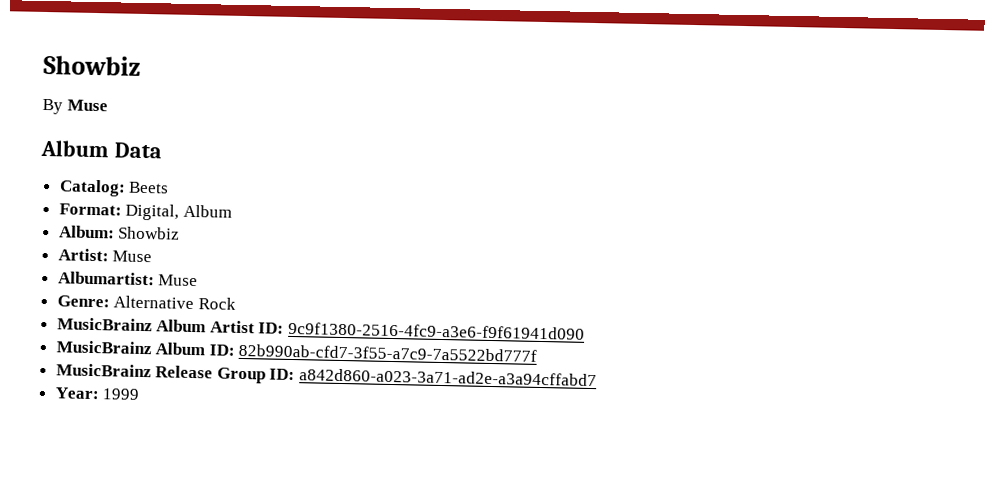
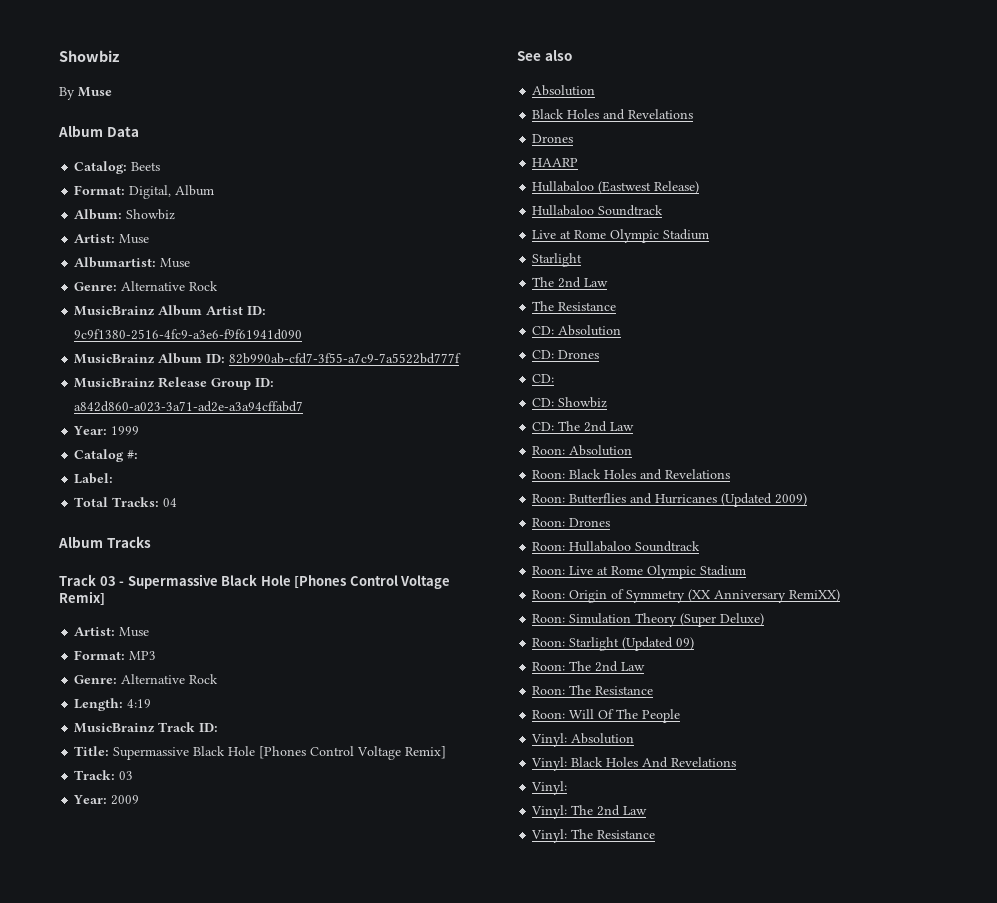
+ Catalog #:
+ Label:
+ Total Tracks: 04
+ Album Tracks
+ Track 03 - Supermassive Black Hole [Phones Control Voltage Remix]
+ Artist: Muse
+ Format: MP3
+ Genre: Alternative Rock
+ Length: 4:19
+ MusicBrainz Track ID:
+ Title: Supermassive Black Hole [Phones Control Voltage Remix]
+ Track: 03
+ Year: 2009
+ See also
+ Absolution
+ Black Holes and Revelations
+ Drones
+ HAARP
+ Hullabaloo (Eastwest Release)
+ Hullabaloo Soundtrack
+ Live at Rome Olympic Stadium
+ Starlight
+ The 2nd Law
+ The Resistance
+ CD: Absolution
+ CD: Drones
+ CD:
+ CD: Showbiz
+ CD: The 2nd Law
+ Roon: Absolution
+ Roon: Black Holes and Revelations
+ Roon: Butterflies and Hurricanes (Updated 2009)
+ Roon: Drones
+ Roon: Hullabaloo Soundtrack
+ Roon: Live at Rome Olympic Stadium
+ Roon: Origin of Symmetry (XX Anniversary RemiXX)
+ Roon: Simulation Theory (Super Deluxe)
+ Roon: Starlight (Updated 09)
+ Roon: The 2nd Law
+ Roon: The Resistance
+ Roon: Will Of The People
+ Vinyl: Absolution
+ Vinyl: Black Holes And Revelations
+ Vinyl:
+ Vinyl: The 2nd Law
+ Vinyl: The Resistance

